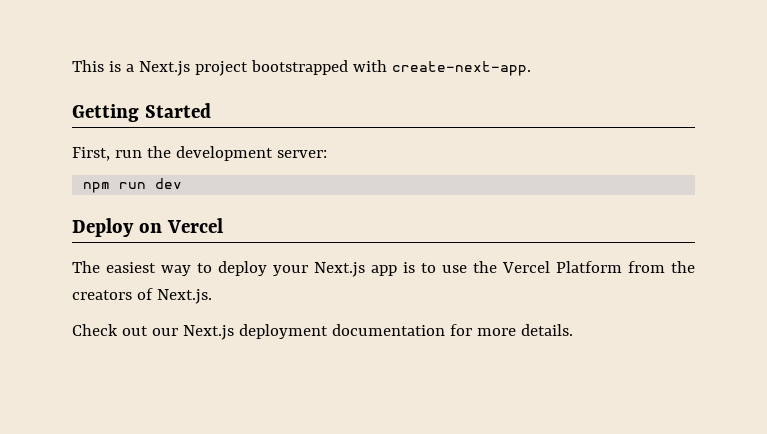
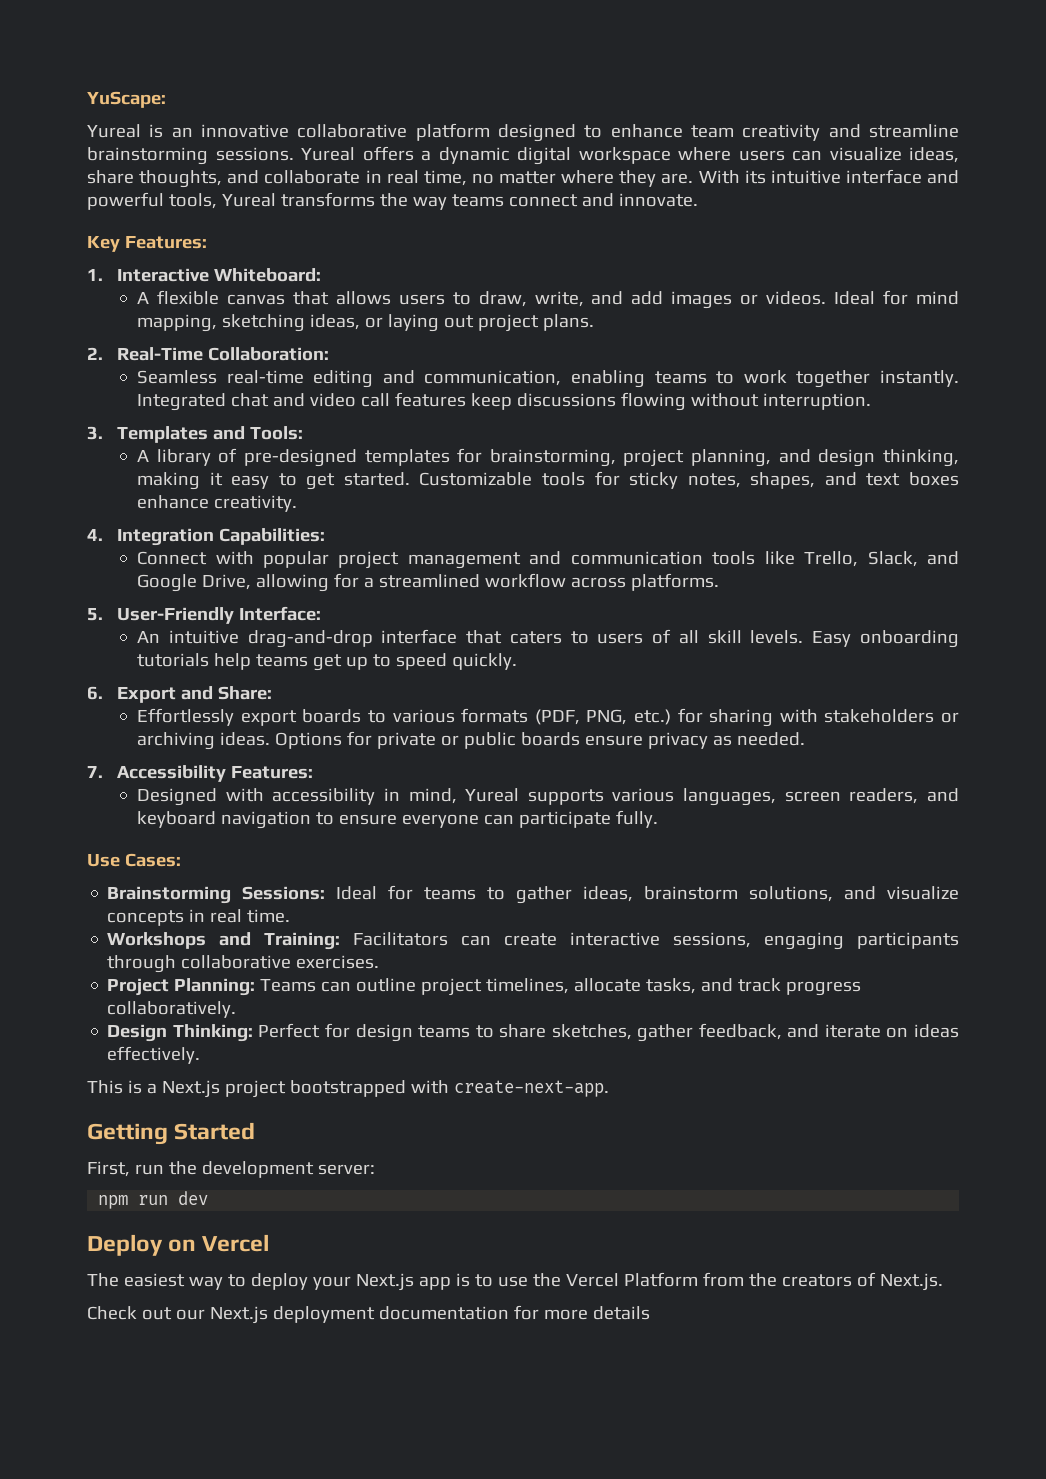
+ YuScape:
+ Yureal is an innovative collaborative platform designed to enhance team creativity and streamline brainstorming sessions. Yureal offers a dynamic digital workspace where users can visualize ideas, share thoughts, and collaborate in real time, no matter where they are. With its intuitive interface and powerful tools, Yureal transforms the way teams connect and innovate.
+ Key Features:
+ 1. Interactive Whiteboard:
+ A flexible canvas that allows users to draw, write, and add images or videos. Ideal for mind mapping, sketching ideas, or laying out project plans.
+ 2. Real-Time Collaboration:
+ Seamless real-time editing and communication, enabling teams to work together instantly. Integrated chat and video call features keep discussions flowing without interruption.
+ 3. Templates and Tools:
+ A library of pre-designed templates for brainstorming, project planning, and design thinking, making it easy to get started. Customizable tools for sticky notes, shapes, and text boxes enhance creativity.
+ 4. Integration Capabilities:
+ Connect with popular project management and communication tools like Trello, Slack, and Google Drive, allowing for a streamlined workflow across platforms.
+ 5. User-Friendly Interface:
+ An intuitive drag-and-drop interface that caters to users of all skill levels. Easy onboarding tutorials help teams get up to speed quickly.
+ 6. Export and Share:
+ Effortlessly export boards to various formats (PDF, PNG, etc.) for sharing with stakeholders or archiving ideas. Options for private or public boards ensure privacy as needed.
+ 7. Accessibility Features:
+ Designed with accessibility in mind, Yureal supports various languages, screen readers, and keyboard navigation to ensure everyone can participate fully.
+ Use Cases:
+ Brainstorming Sessions: Ideal for teams to gather ideas, brainstorm solutions, and visualize concepts in real time.
+ Workshops and Training: Facilitators can create interactive sessions, engaging participants through collaborative exercises.
+ Project Planning: Teams can outline project timelines, allocate tasks, and track progress collaboratively.
+ Design Thinking: Perfect for design teams to share sketches, gather feedback, and iterate on ideas effectively.
- Check out our Next.js deployment documentation for more details.
+ Check out our Next.js deployment documentation for more details

